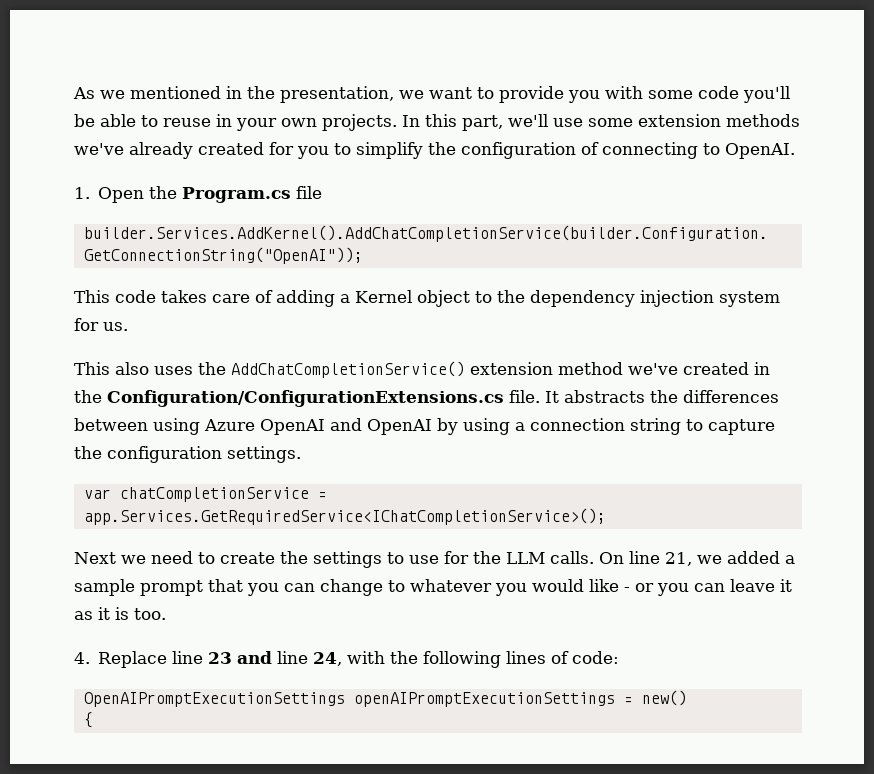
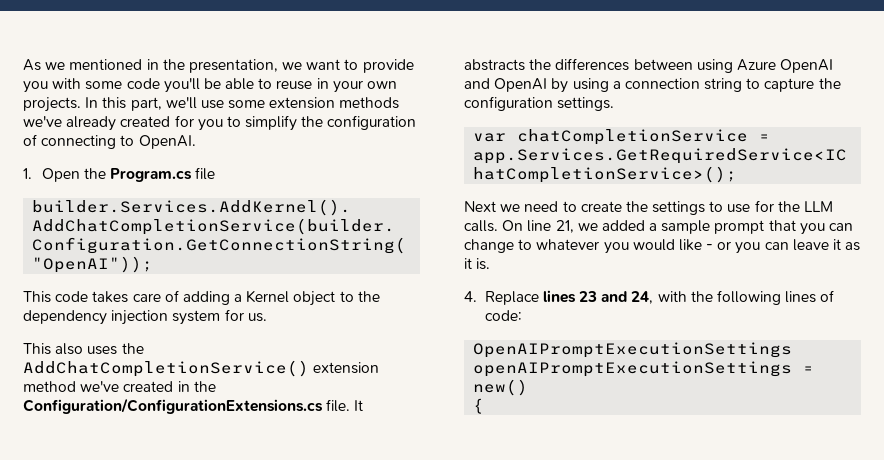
- On line 21, we added a sample prompt that you can change to whatever you would like - or you can leave it as it is too.
+ On line 21, we added a sample prompt that you can change to whatever you would like - or you can leave it as it is.
- 4. Replace line 23 and line 24, with the following lines of code:
+ 4. Replace lines 23 and 24, with the following lines of code:

